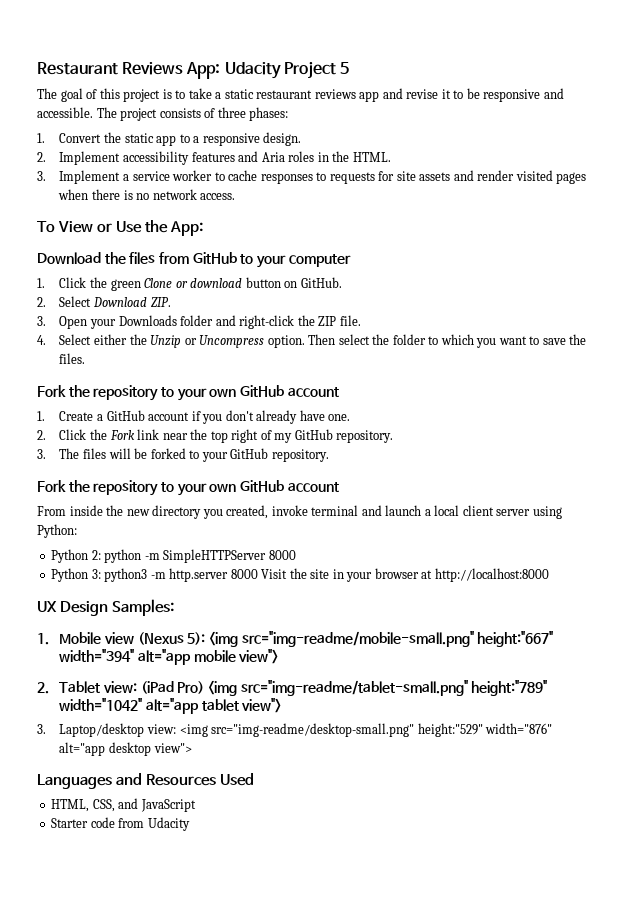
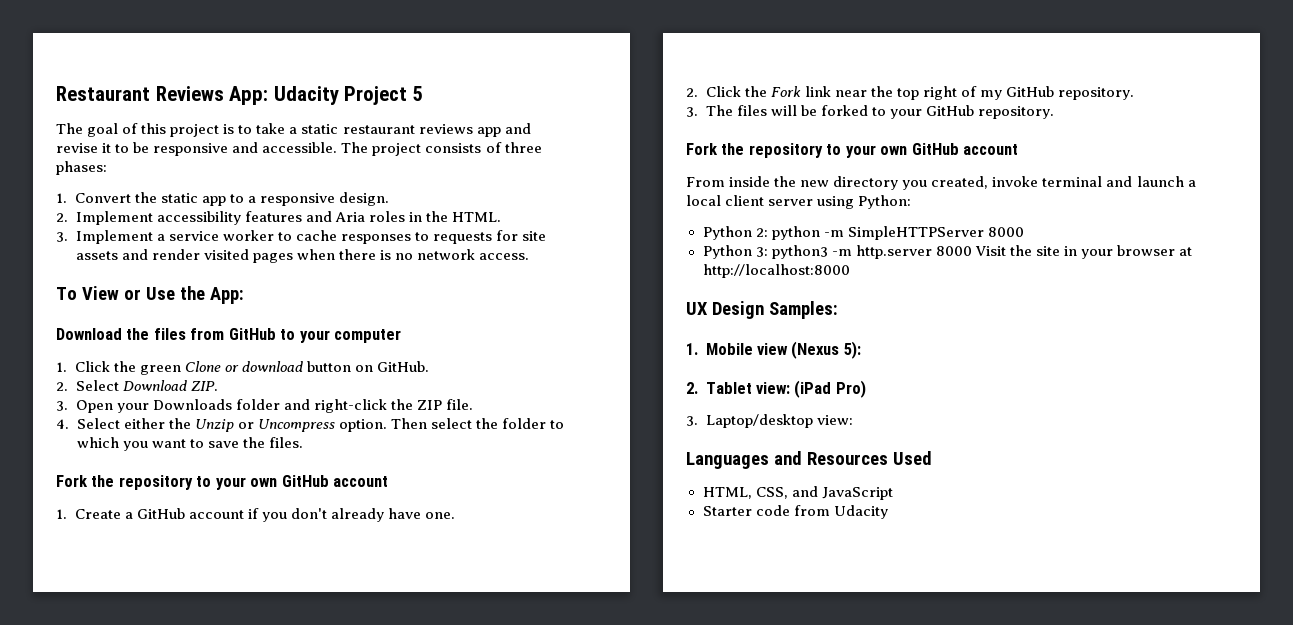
- 1. Mobile view (Nexus 5): <img src="img-readme/mobile-small.png" height:"667" width="394" alt="app mobile view">
+ 1. Mobile view (Nexus 5):
- 2. Tablet view: (iPad Pro) <img src="img-readme/tablet-small.png" height:"789" width="1042" alt="app tablet view">
- 3. Laptop/desktop view: <img src="img-readme/desktop-small.png" height:"529" width="876" alt="app desktop view">
+ 2. Tablet view: (iPad Pro)
+ 3. Laptop/desktop view:

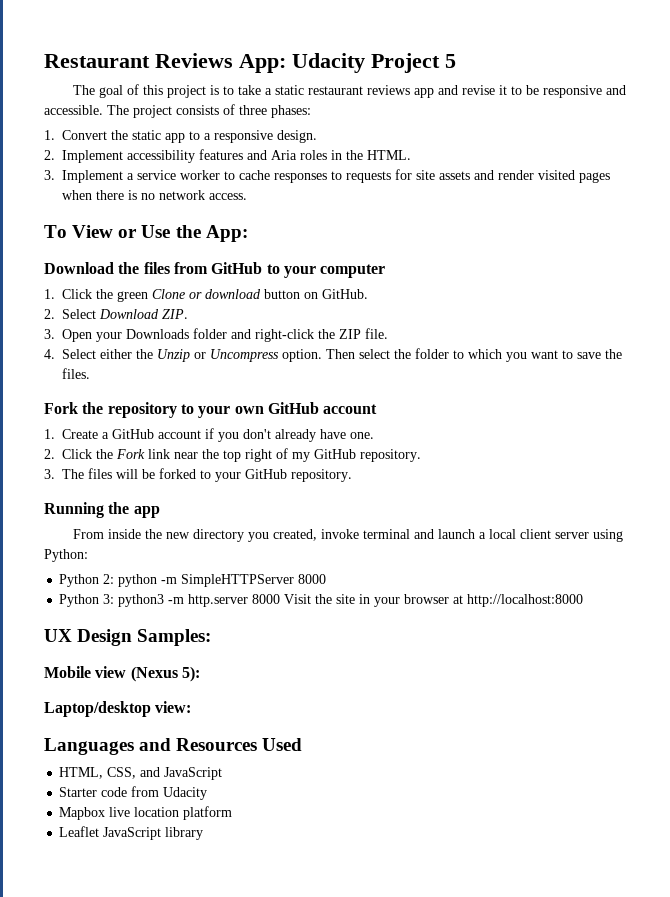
  3. The files will be forked to your GitHub repository.
- Fork the repository to your own GitHub account
+ Running the app
- 1. Mobile view (Nexus 5):
+ Mobile view (Nexus 5):
- 2. Tablet view: (iPad Pro)
- 3. Laptop/desktop view:
+ Laptop/desktop view:
+ Mapbox live location platform
+ Leaflet JavaScript library

